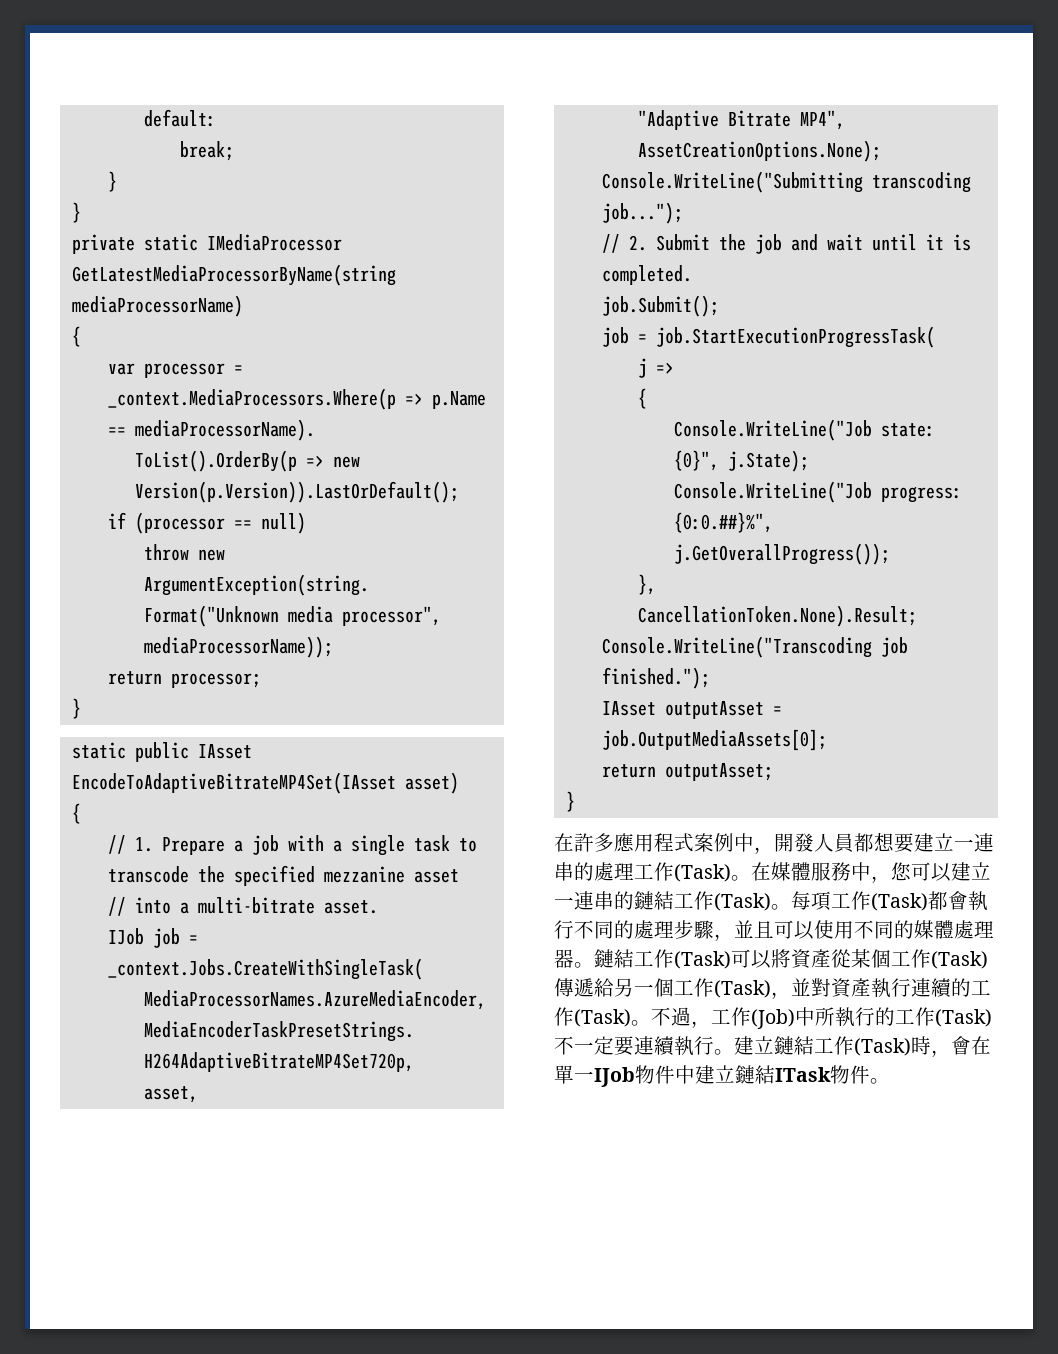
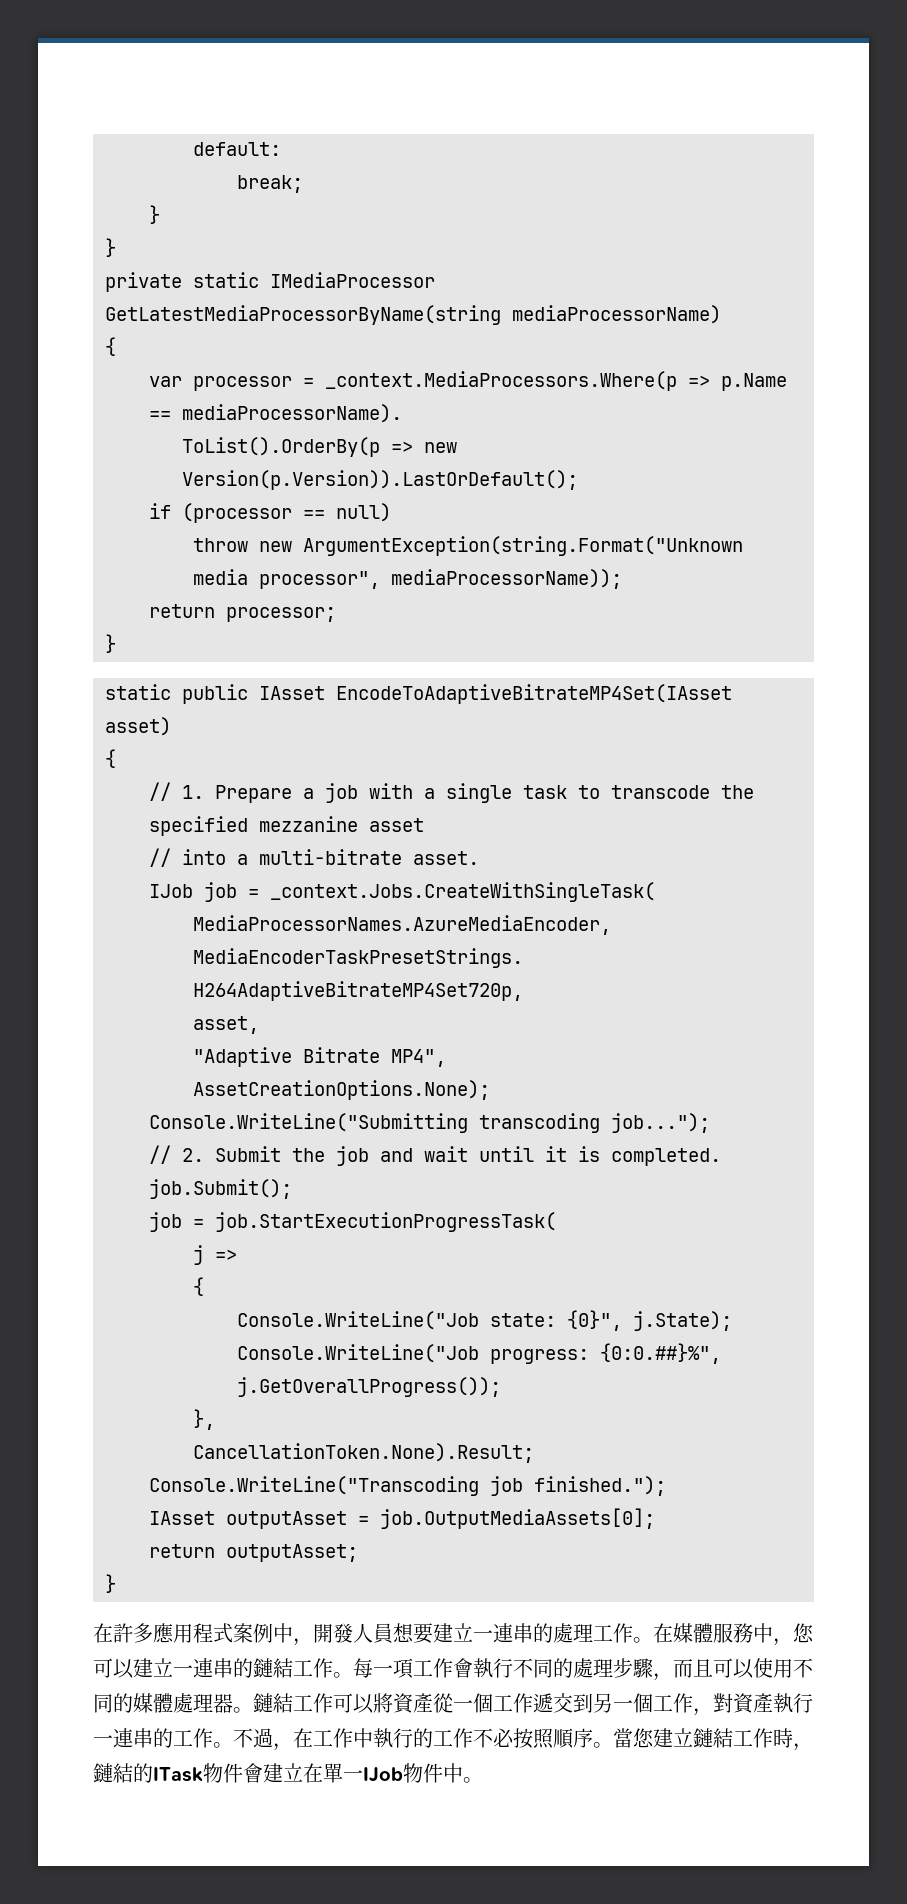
- 在許多應用程式案例中，開發人員都想要建立一連串的處理工作(Task)。
+ 在許多應用程式案例中，開發人員想要建立一連串的處理工作。
- 在媒體服務中，您可以建立一連串的鏈結工作(Task)。每項工作(Task)都會執行不同的處理步驟，並且可以使用不同的媒體處理器。
+ 在媒體服務中，您可以建立一連串的鏈結工作。每一項工作會執行不同的處理步驟，而且可以使用不同的媒體處理器。
- 鏈結工作(Task)可以將資產從某個工作(Task)傳遞給另一個工作(Task)，並對資產執行連續的工作(Task)。不過，工作(Job)中所執行的工作(Task)不一定要連續執行。建立鏈結工作(Task)時，會在單一IJob物件中建立鏈結ITask物件。
+ 鏈結工作可以將資產從一個工作遞交到另一個工作，對資產執行一連串的工作。不過，在工作中執行的工作不必按照順序。當您建立鏈結工作時，鏈結的ITask物件會建立在單一IJob物件中。

